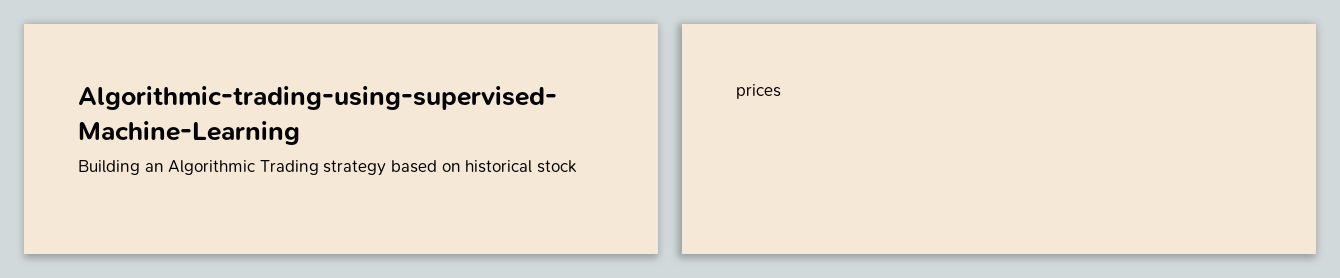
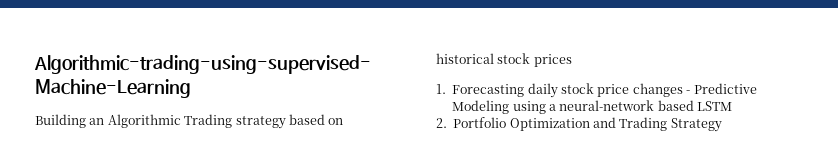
+ 1. Forecasting daily stock price changes - Predictive Modeling using a neural-network based LSTM
+ 2. Portfolio Optimization and Trading Strategy

